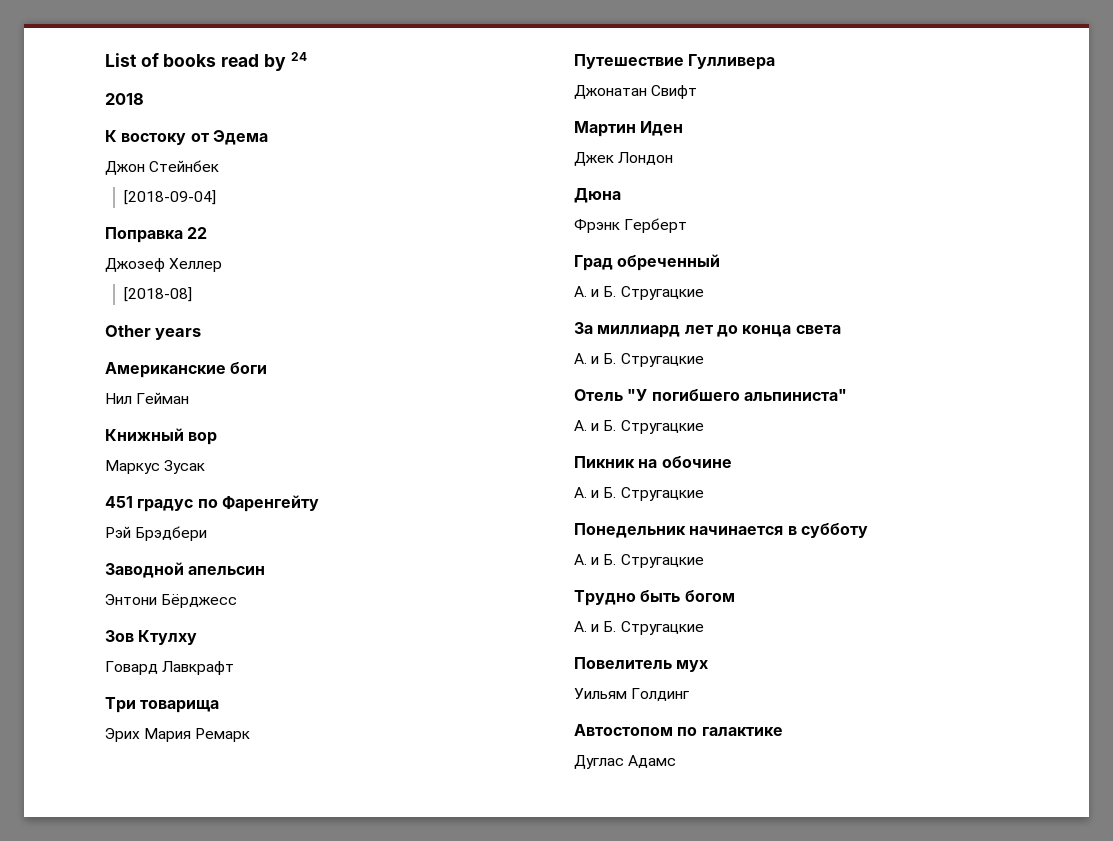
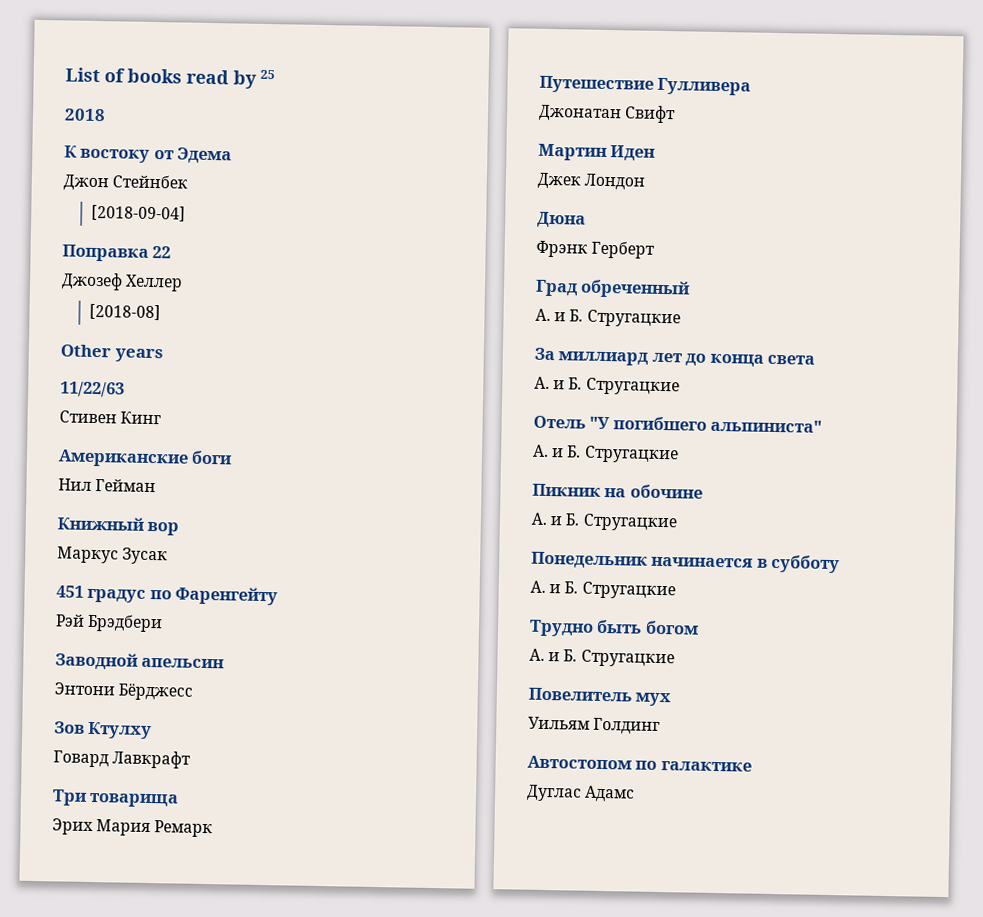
- List of books read by 24
+ List of books read by 25
+ 11/22/63
+ Стивен Кинг

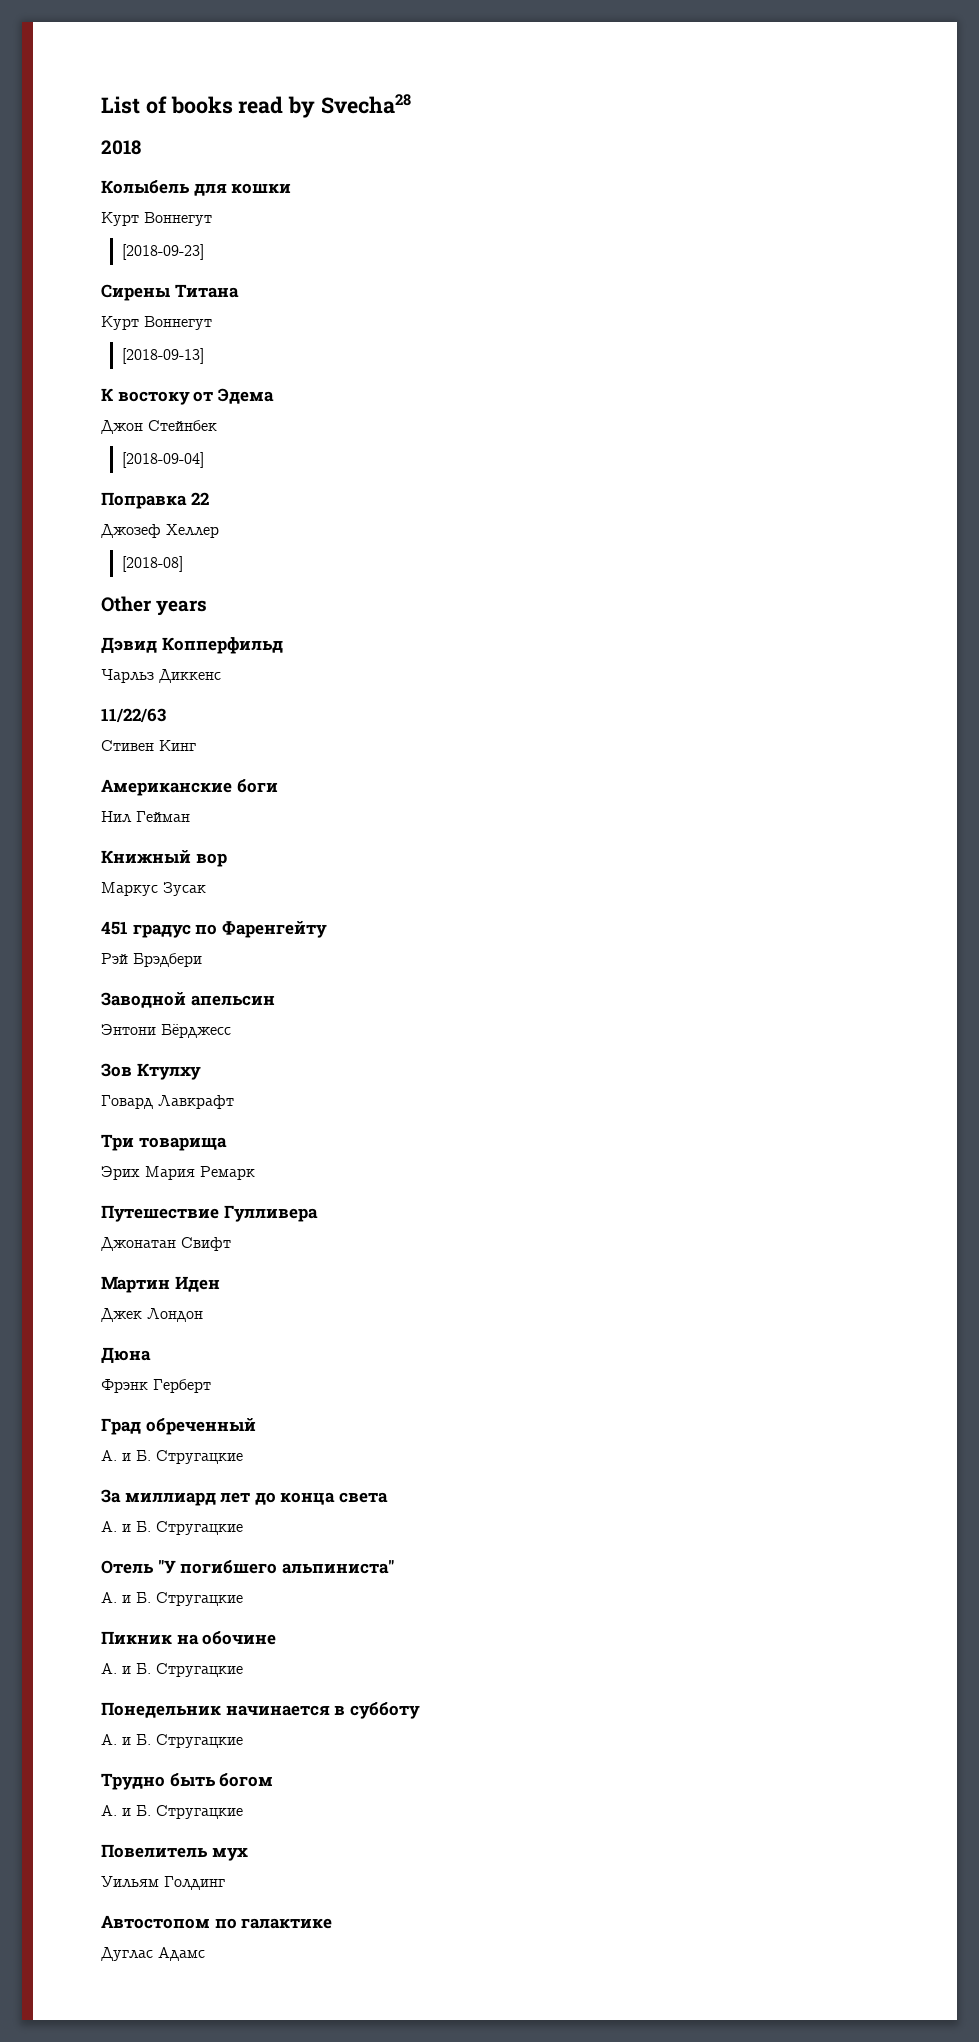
- List of books read by 25
+ List of books read by Svecha28
+ Колыбель для кошки
+ Курт Воннегут
+ [2018-09-23]
+ Сирены Титана
+ Курт Воннегут
+ [2018-09-13]
+ Дэвид Копперфильд
+ Чарльз Диккенс

